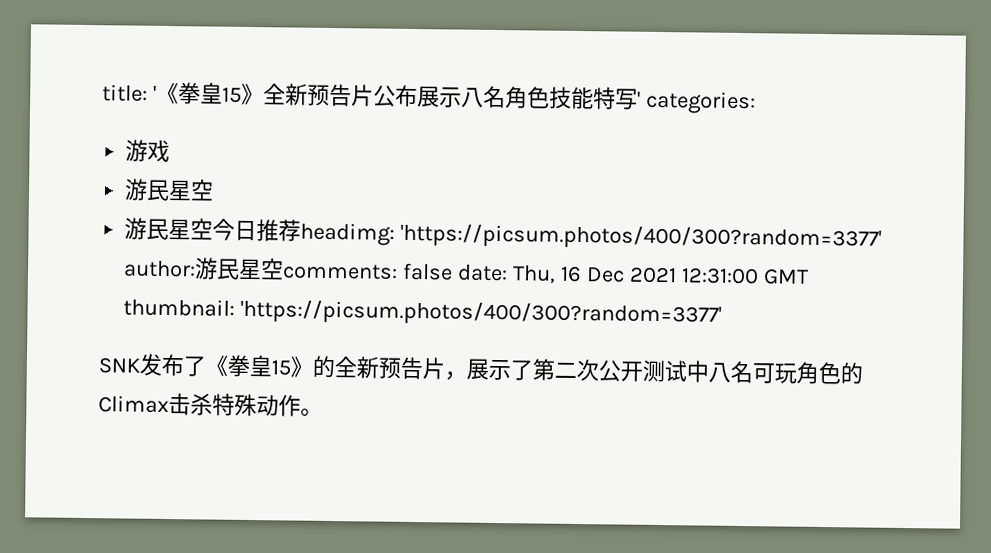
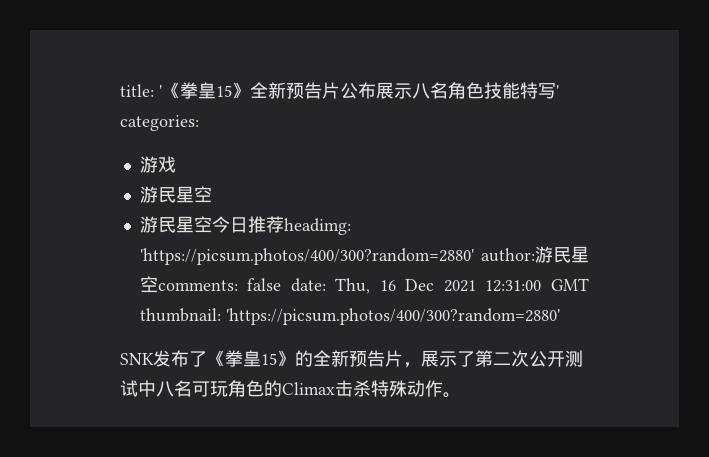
- 游民星空今日推荐headimg: 'https://picsum.photos/400/300?random=3377' author:游民星空comments: false date: Thu, 16 Dec 2021 12:31:00 GMT thumbnail: 'https://picsum.photos/400/300?random=3377'
+ 游民星空今日推荐headimg: 'https://picsum.photos/400/300?random=2880' author:游民星空comments: false date: Thu, 16 Dec 2021 12:31:00 GMT thumbnail: 'https://picsum.photos/400/300?random=2880'

